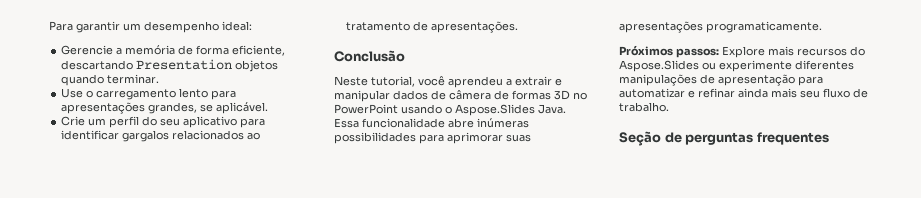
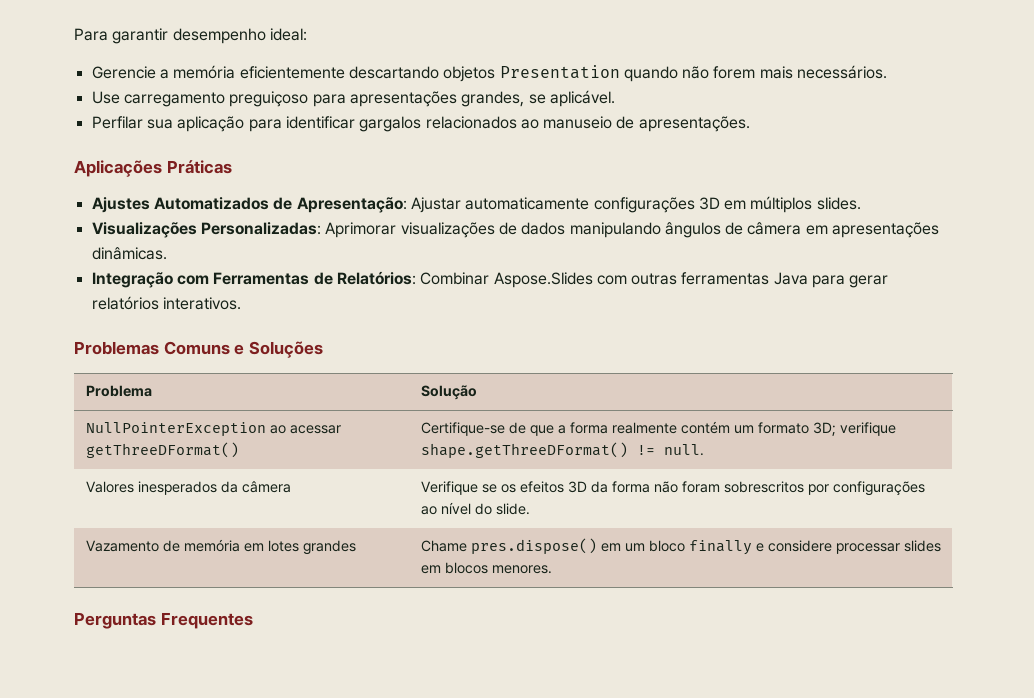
- Para garantir um desempenho ideal:
+ Para garantir desempenho ideal:
- Gerencie a memória de forma eficiente, descartando Presentation objetos quando terminar.
- Use o carregamento lento para apresentações grandes, se aplicável.
+ Gerencie a memória eficientemente descartando objetos Presentation quando não forem mais necessários.
+ Use carregamento preguiçoso para apresentações grandes, se aplicável.
- Crie um perfil do seu aplicativo para identificar gargalos relacionados ao tratamento de apresentações.
+ Perfilar sua aplicação para identificar gargalos relacionados ao manuseio de apresentações.
- Conclusão
- Neste tutorial, você aprendeu a extrair e manipular dados de câmera de formas 3D no PowerPoint usando o Aspose.Slides Java. Essa funcionalidade abre inúmeras possibilidades para aprimorar suas apresentações programaticamente.
- Próximos passos: Explore mais recursos do Aspose.Slides ou experimente diferentes manipulações de apresentação para automatizar e refinar ainda mais seu fluxo de trabalho.
- Seção de perguntas frequentes
+ Aplicações Práticas
+ Ajustes Automatizados de Apresentação: Ajustar automaticamente configurações 3D em múltiplos slides.
+ Visualizações Personalizadas: Aprimorar visualizações de dados manipulando ângulos de câmera em apresentações dinâmicas.
+ Integração com Ferramentas de Relatórios: Combinar Aspose.Slides com outras ferramentas Java para gerar relatórios interativos.
+ Problemas Comuns e Soluções
+ Problema | Solução
+ NullPointerException ao acessar getThreeDFormat() | Certifique‑se de que a forma realmente contém um formato 3D; verifique shape.getThreeDFormat() != null.
+ Valores inesperados da câmera | Verifique se os efeitos 3D da forma não foram sobrescritos por configurações ao nível do slide.
+ Vazamento de memória em lotes grandes | Chame pres.dispose() em um bloco finally e considere processar slides em blocos menores.
+ Perguntas Frequentes

